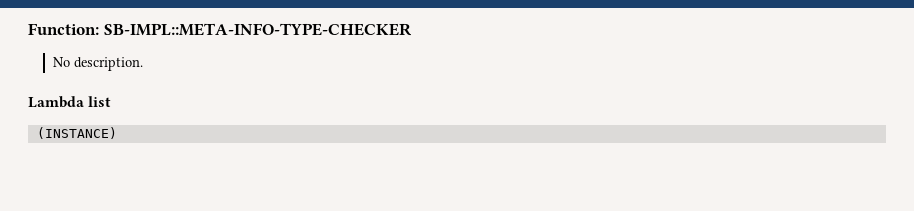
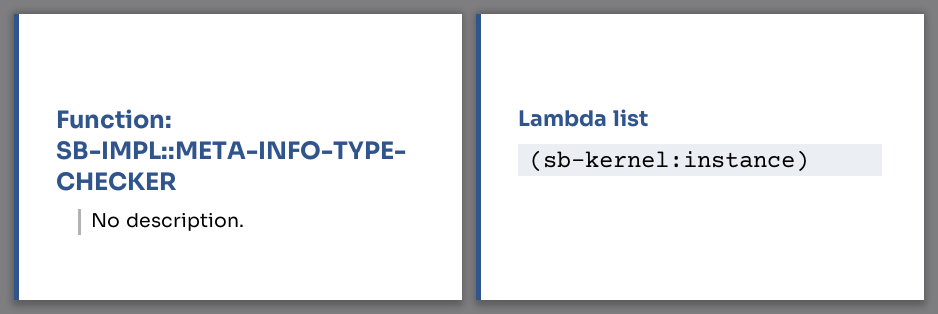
- (INSTANCE)
+ (sb-kernel:instance)

